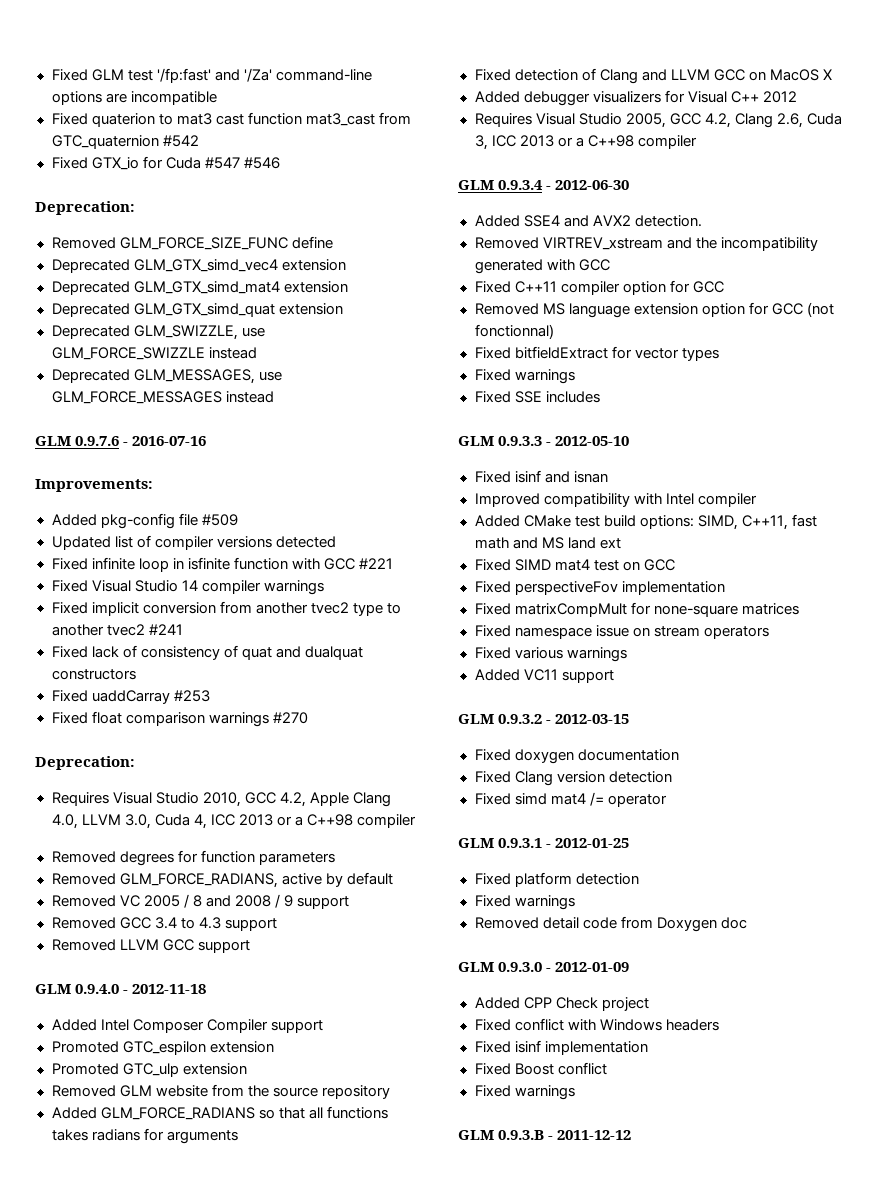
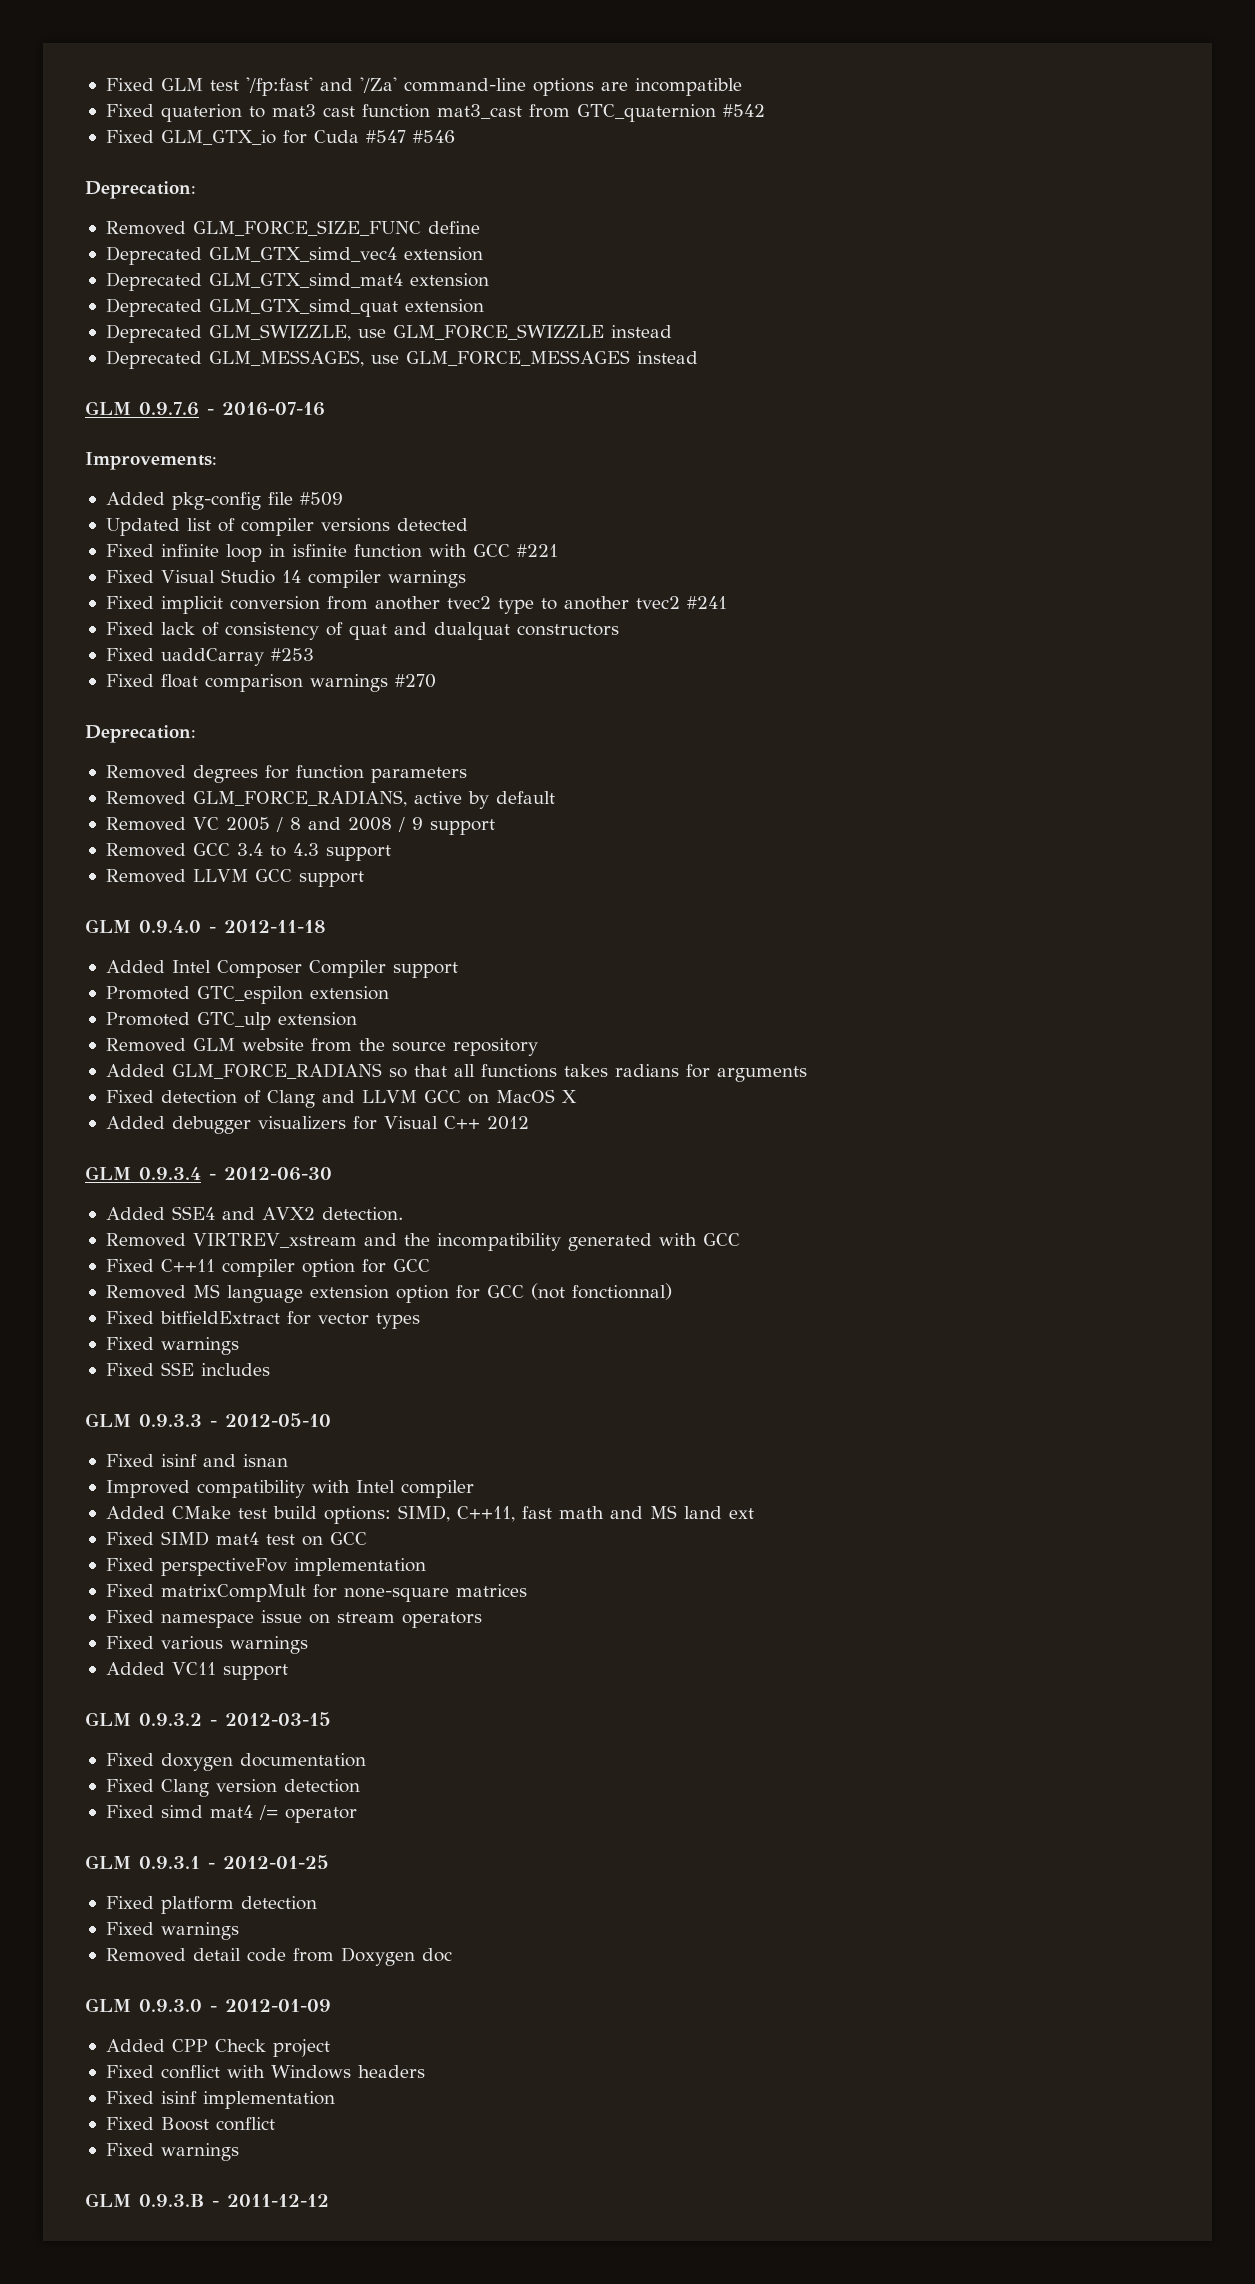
- Fixed GTX_io for Cuda #547 #546
+ Fixed GLM_GTX_io for Cuda #547 #546
- Requires Visual Studio 2010, GCC 4.2, Apple Clang 4.0, LLVM 3.0, Cuda 4, ICC 2013 or a C++98 compiler
- Requires Visual Studio 2005, GCC 4.2, Clang 2.6, Cuda 3, ICC 2013 or a C++98 compiler

